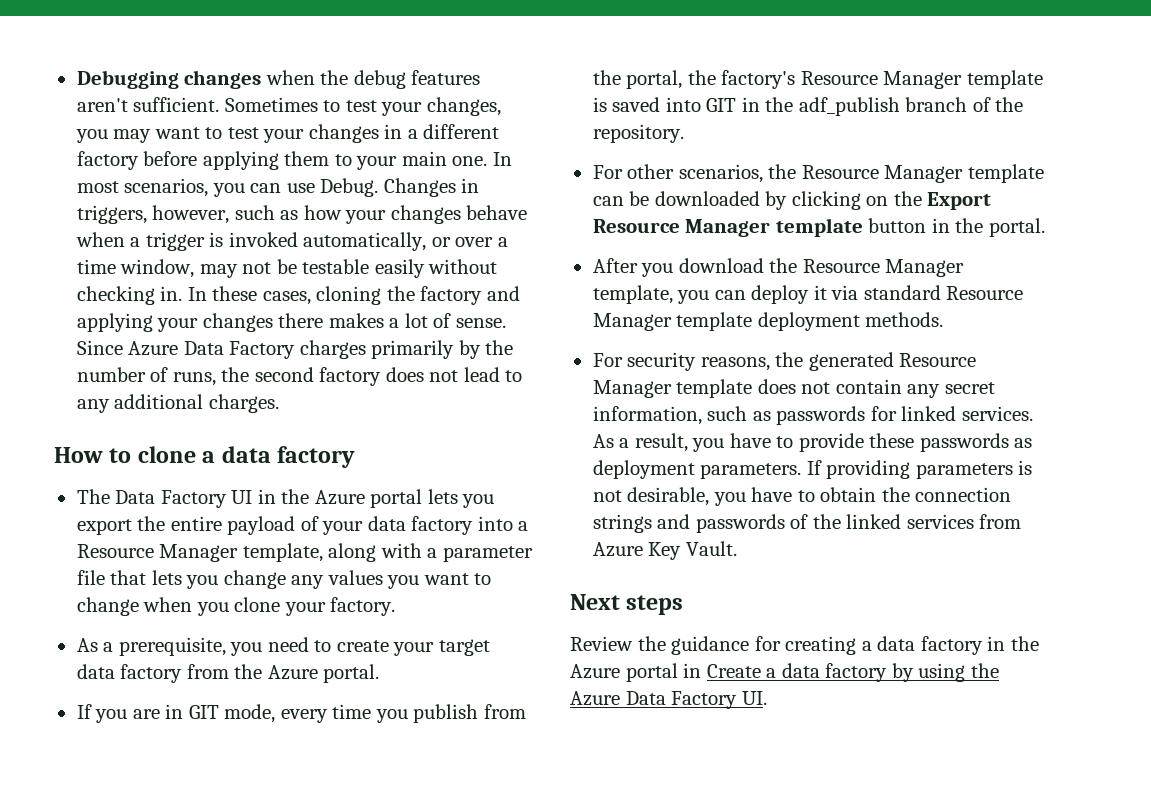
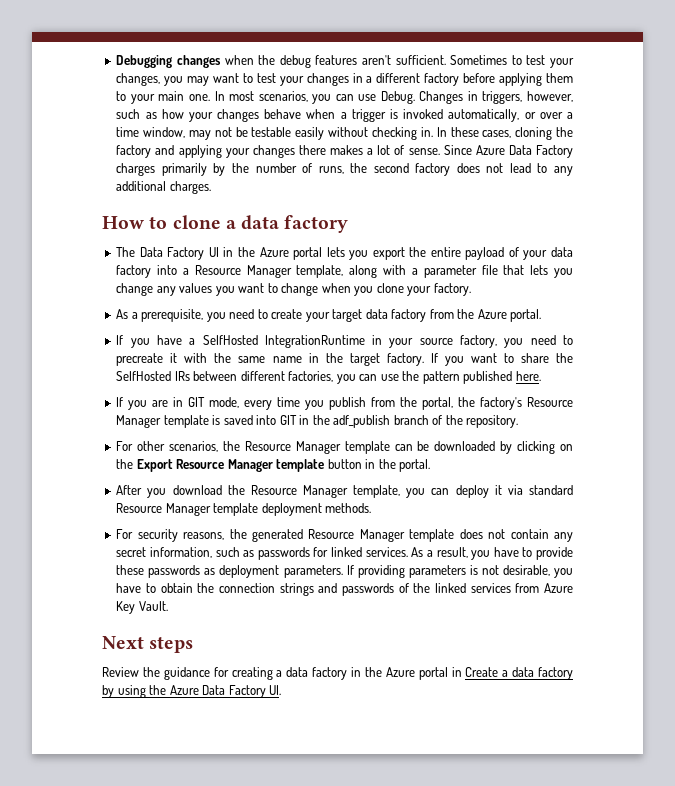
+ If you have a SelfHosted IntegrationRuntime in your source factory, you need to precreate it with the same name in the target factory. If you want to share the SelfHosted IRs between different factories, you can use the pattern published here.

